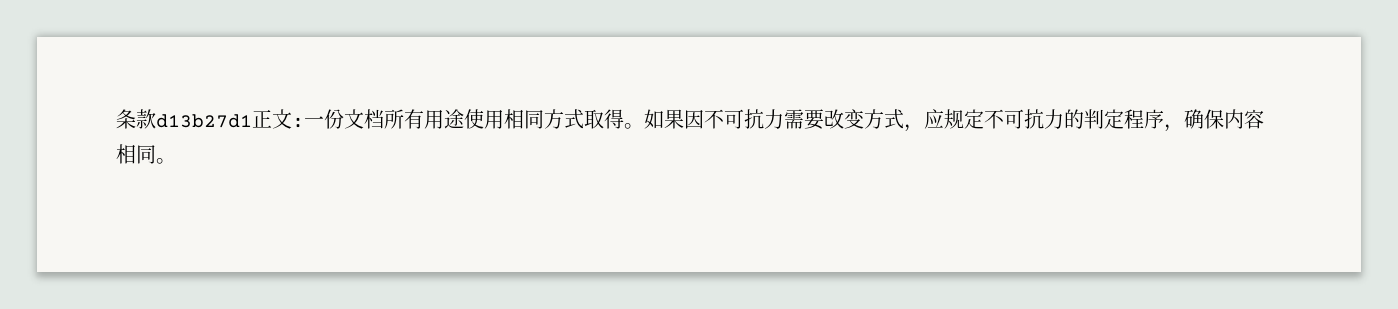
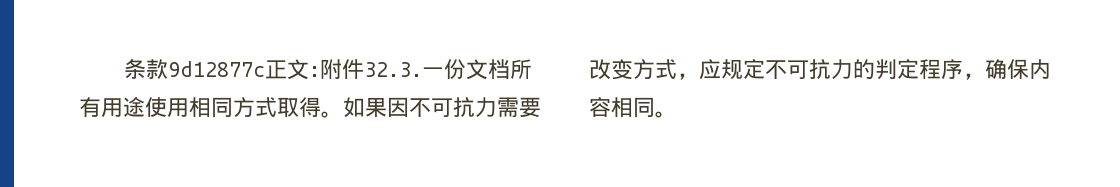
- 条款d13b27d1正文:一份文档所有用途使用相同方式取得。
+ 条款9d12877c正文:附件32.3.一份文档所有用途使用相同方式取得。

